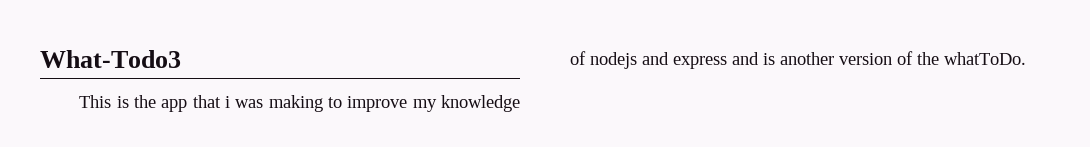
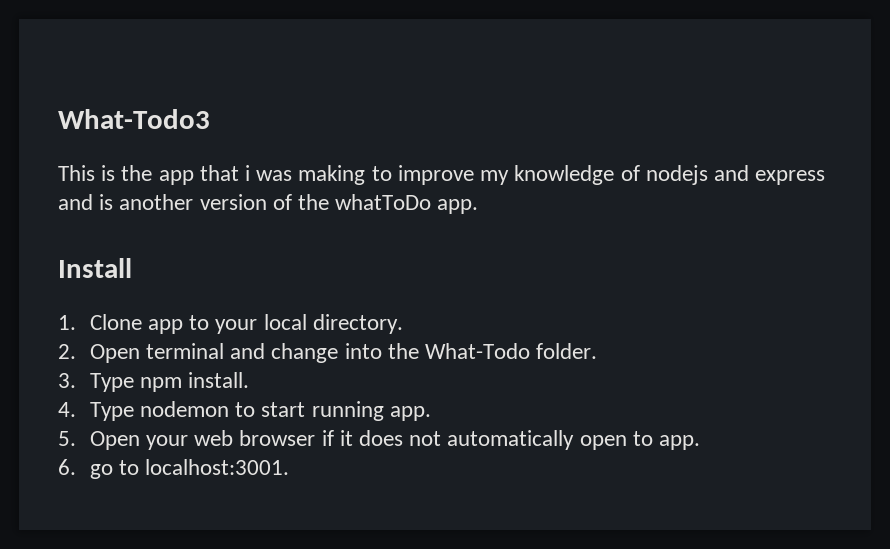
- This is the app that i was making to improve my knowledge of nodejs and express and is another version of the whatToDo.
+ This is the app that i was making to improve my knowledge of nodejs and express and is another version of the whatToDo app.
+ Install
+ 1. Clone app to your local directory.
+ 2. Open terminal and change into the What-Todo folder.
+ 3. Type npm install.
+ 4. Type nodemon to start running app.
+ 5. Open your web browser if it does not automatically open to app.
+ 6. go to localhost:3001.

